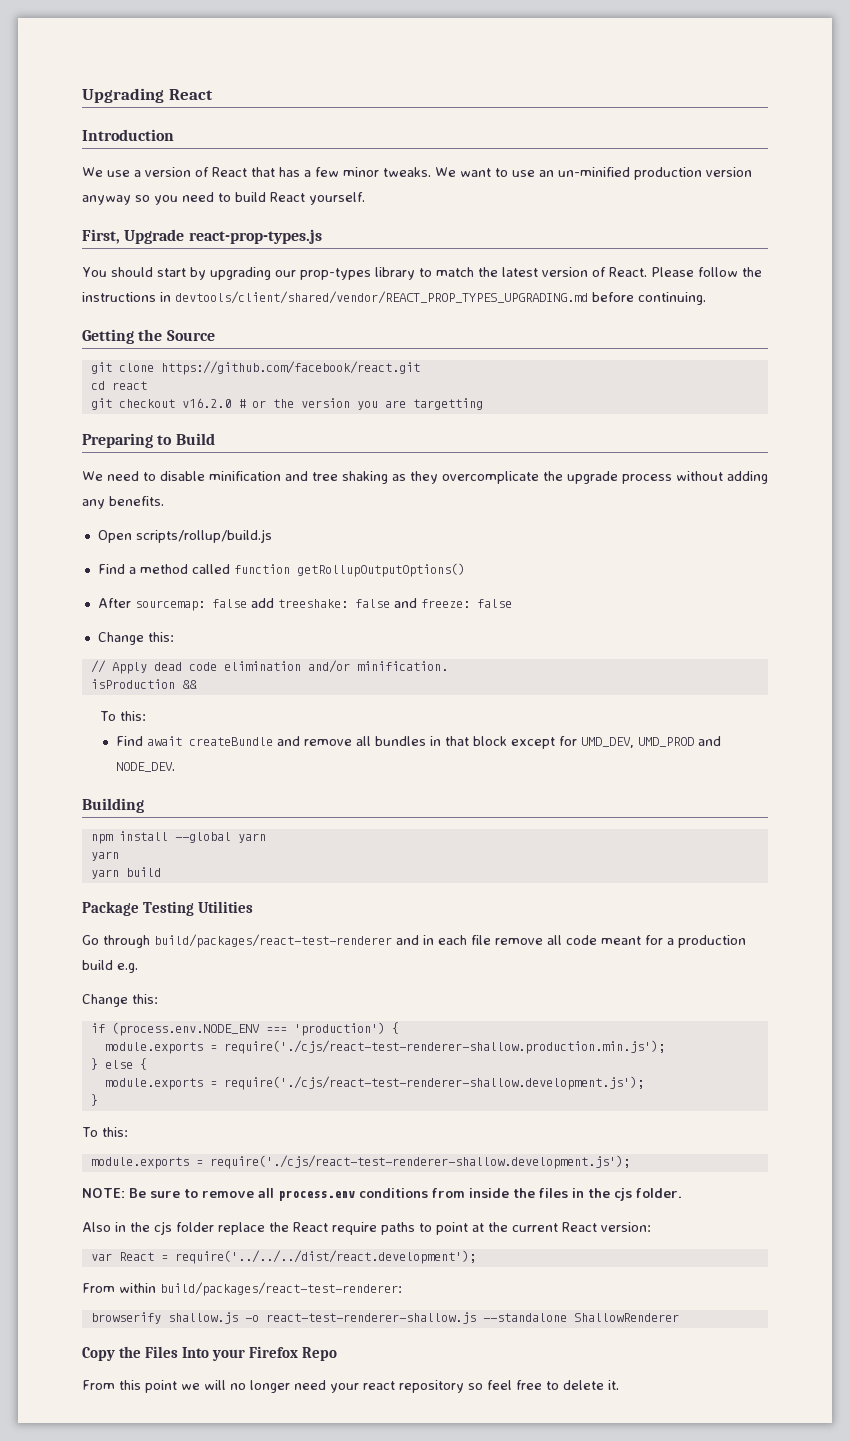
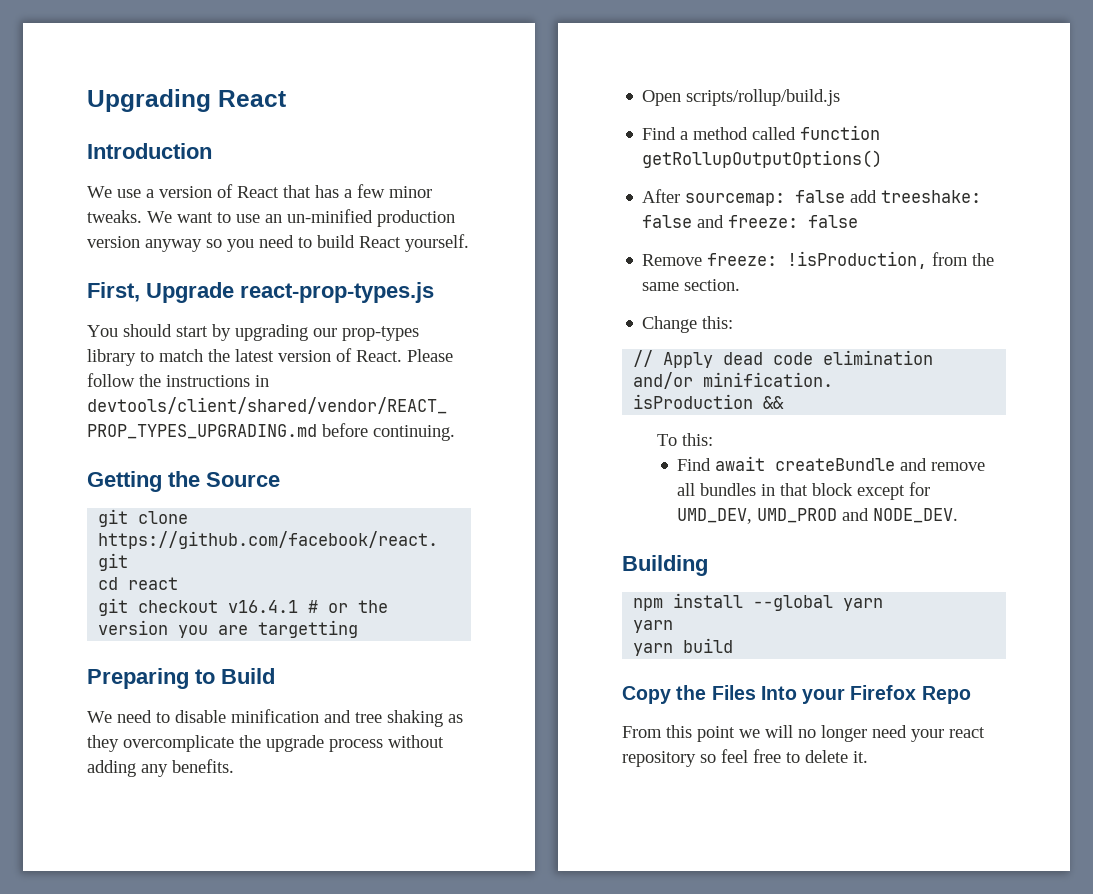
- git checkout v16.2.0 # or the version you are targetting
+ git checkout v16.4.1 # or the version you are targetting
+ Remove freeze: !isProduction, from the same section.
- Package Testing Utilities
- Go through build/packages/react-test-renderer and in each file remove all code meant for a production build e.g.
- Change this:
- if (process.env.NODE_ENV === 'production') {
- module.exports = require('./cjs/react-test-renderer-shallow.production.min.js');
- } else {
- module.exports = require('./cjs/react-test-renderer-shallow.development.js');
- }
- To this:
- module.exports = require('./cjs/react-test-renderer-shallow.development.js');
- NOTE: Be sure to remove all process.env conditions from inside the files in the cjs folder.
- Also in the cjs folder replace the React require paths to point at the current React version:
- var React = require('../../../dist/react.development');
- From within build/packages/react-test-renderer:
- browserify shallow.js -o react-test-renderer-shallow.js --standalone ShallowRenderer

